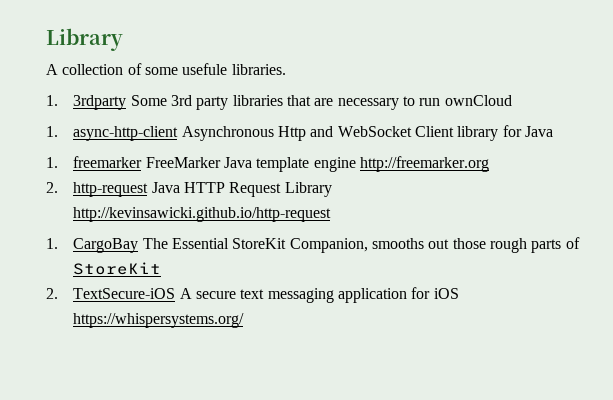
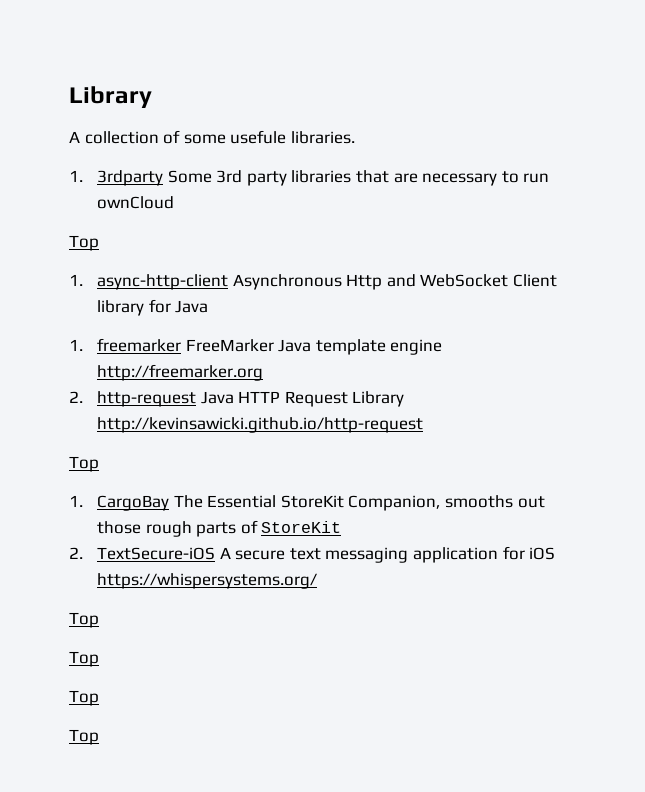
  1. 3rdparty Some 3rd party libraries that are necessary to run ownCloud
+ Top
  2. http-request Java HTTP Request Library http://kevinsawicki.github.io/http-request
+ Top
  2. TextSecure-iOS A secure text messaging application for iOS https://whispersystems.org/
+ Top
+ Top
+ Top
+ Top

